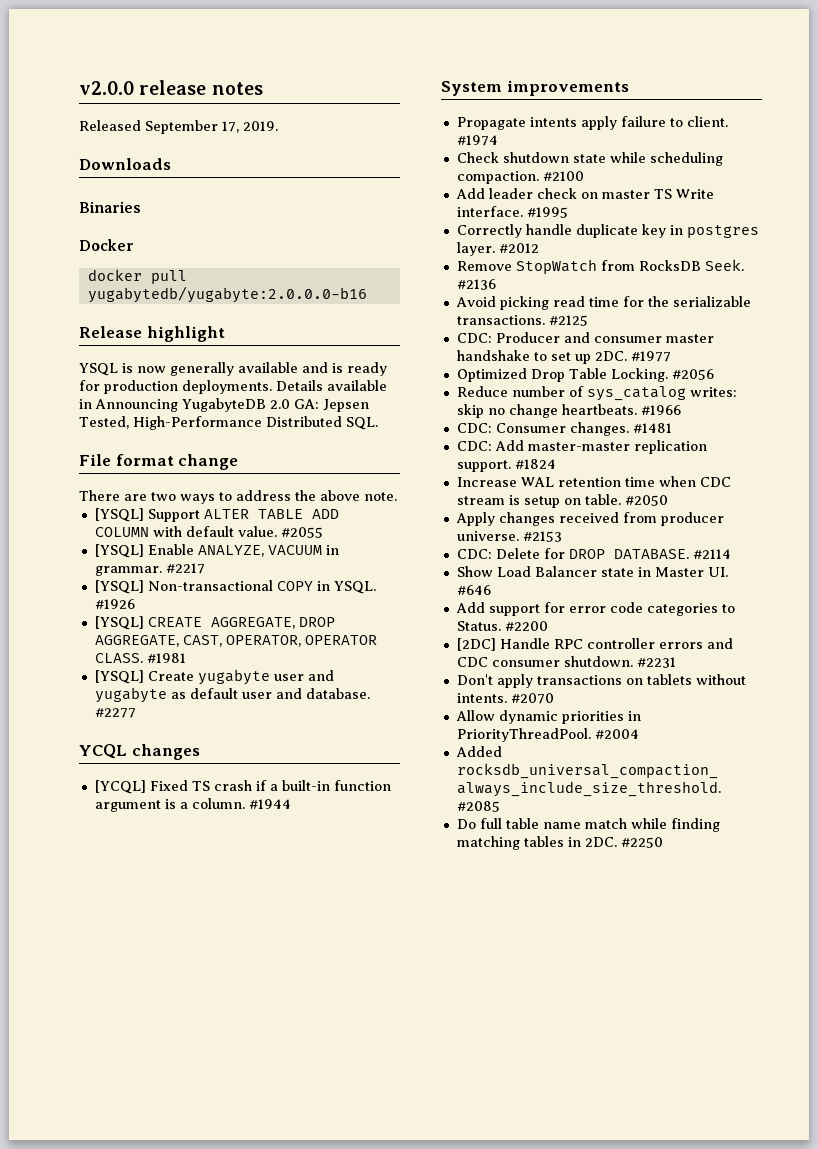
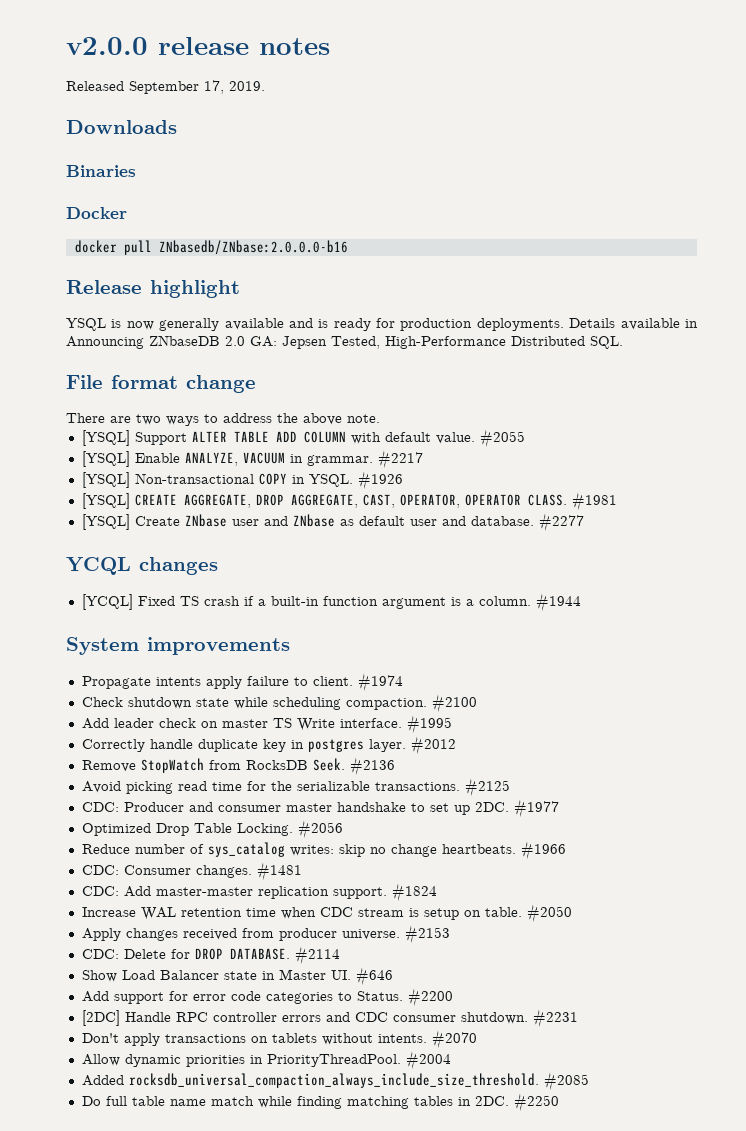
- docker pull yugabytedb/yugabyte:2.0.0.0-b16
+ docker pull ZNbasedb/ZNbase:2.0.0.0-b16
- Details available in Announcing YugabyteDB 2.0 GA: Jepsen Tested, High-Performance Distributed SQL.
+ Details available in Announcing ZNbaseDB 2.0 GA: Jepsen Tested, High-Performance Distributed SQL.
- [YSQL] Create yugabyte user and yugabyte as default user and database.
+ [YSQL] Create ZNbase user and ZNbase as default user and database.

